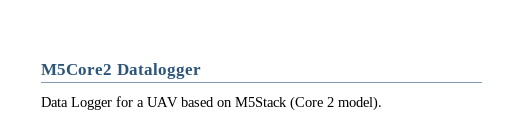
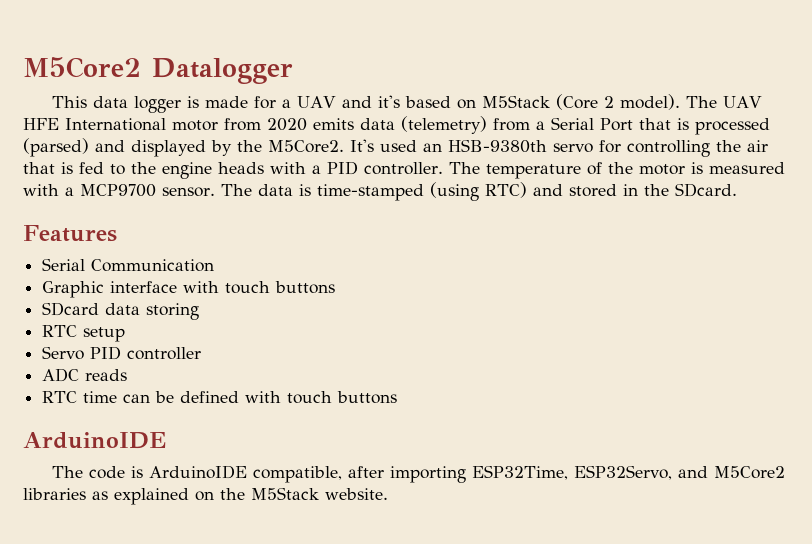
- Data Logger for a UAV based on M5Stack (Core 2 model).
+ This data logger is made for a UAV and it's based on M5Stack (Core 2 model).
+ The UAV HFE International motor from 2020 emits data (telemetry) from a Serial Port that is processed (parsed) and displayed by the M5Core2. It's used an HSB-9380th servo for controlling the air that is fed to the engine heads with a PID controller. The temperature of the motor is measured with a MCP9700 sensor. The data is time-stamped (using RTC) and stored in the SDcard.
+ Features
+ Serial Communication
+ Graphic interface with touch buttons
+ SDcard data storing
+ RTC setup
+ Servo PID controller
+ ADC reads
+ RTC time can be defined with touch buttons
+ ArduinoIDE
+ The code is ArduinoIDE compatible, after importing ESP32Time, ESP32Servo, and M5Core2 libraries as explained on the M5Stack website.

